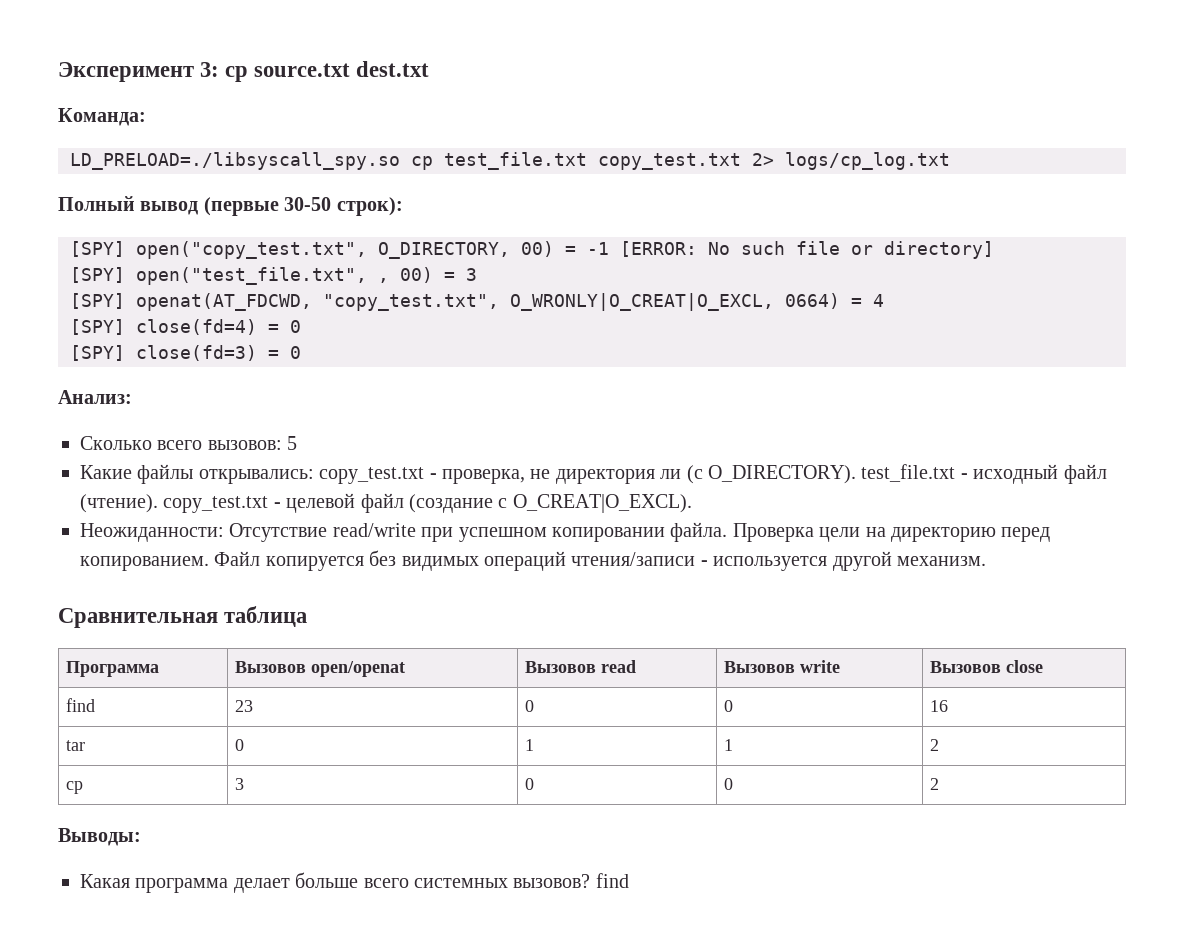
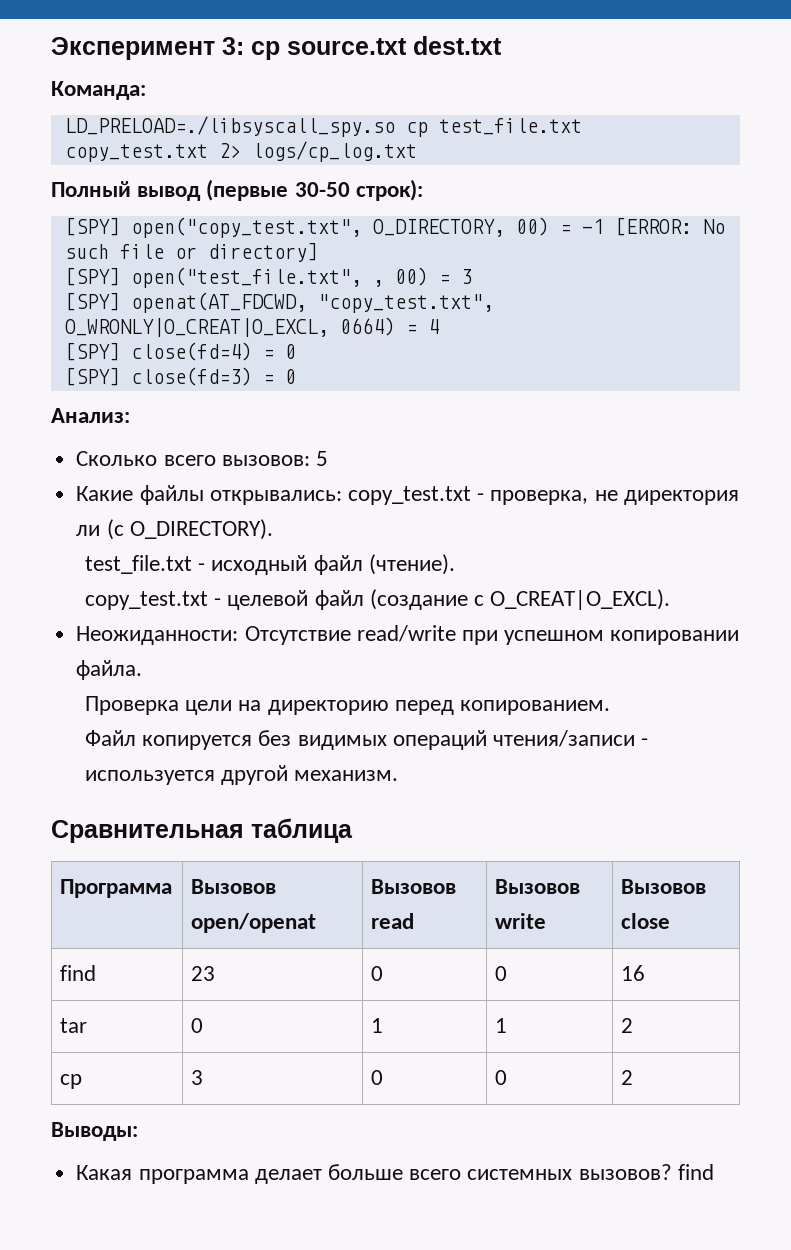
- Какие файлы открывались: copy_test.txt - проверка, не директория ли (с O_DIRECTORY). test_file.txt - исходный файл (чтение). copy_test.txt - целевой файл (создание с O_CREAT|O_EXCL).
+ Какие файлы открывались: copy_test.txt - проверка, не директория ли (с O_DIRECTORY).
+ test_file.txt - исходный файл (чтение).
+ copy_test.txt - целевой файл (создание с O_CREAT|O_EXCL).
- Неожиданности: Отсутствие read/write при успешном копировании файла. Проверка цели на директорию перед копированием. Файл копируется без видимых операций чтения/записи - используется другой механизм.
+ Неожиданности: Отсутствие read/write при успешном копировании файла.
+ Проверка цели на директорию перед копированием.
+ Файл копируется без видимых операций чтения/записи - используется другой механизм.

